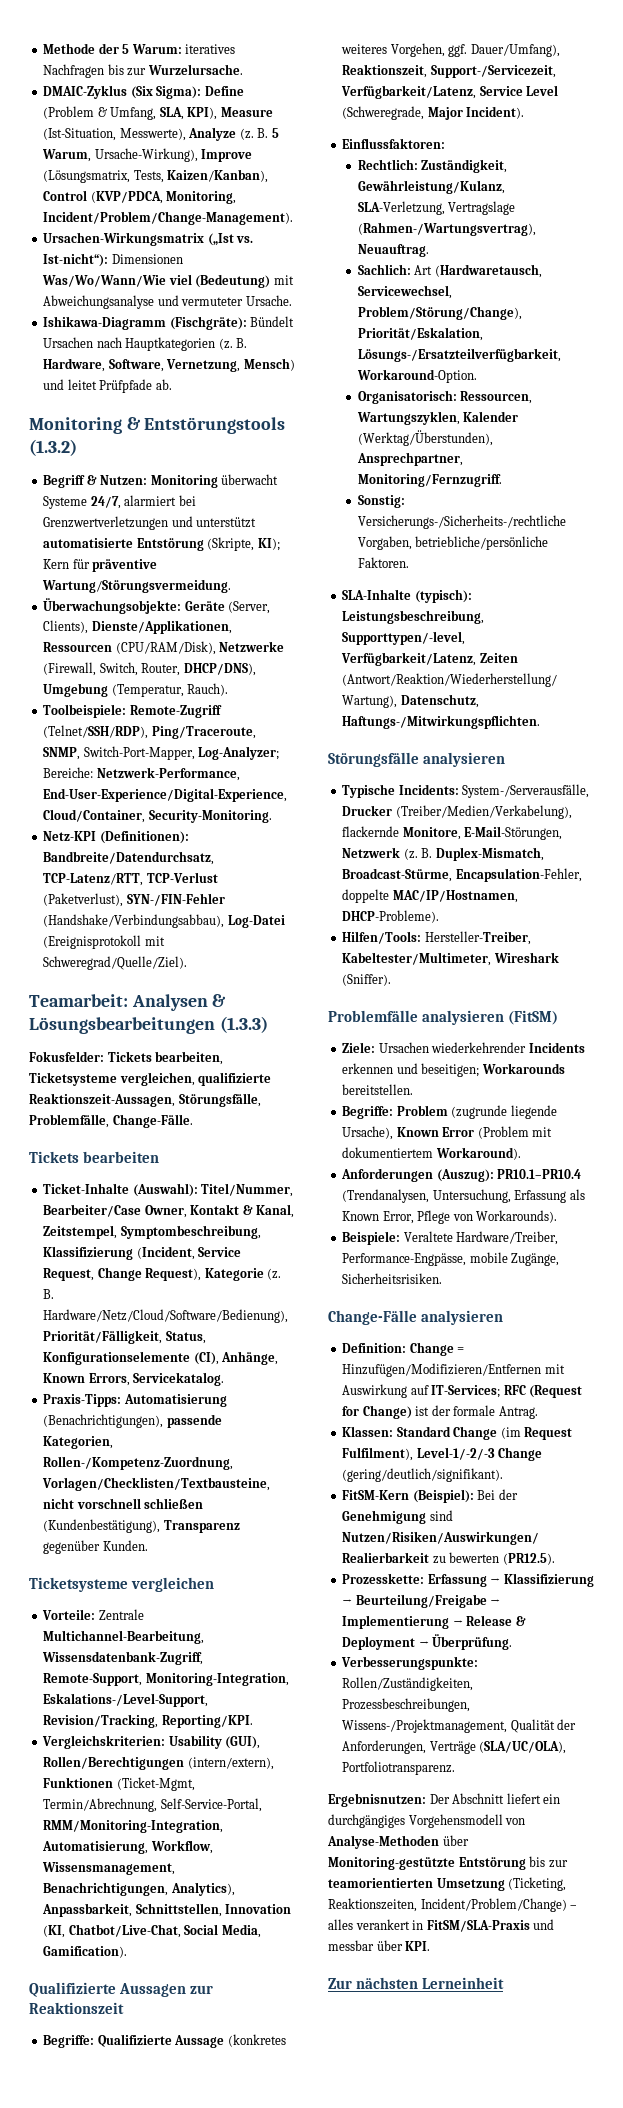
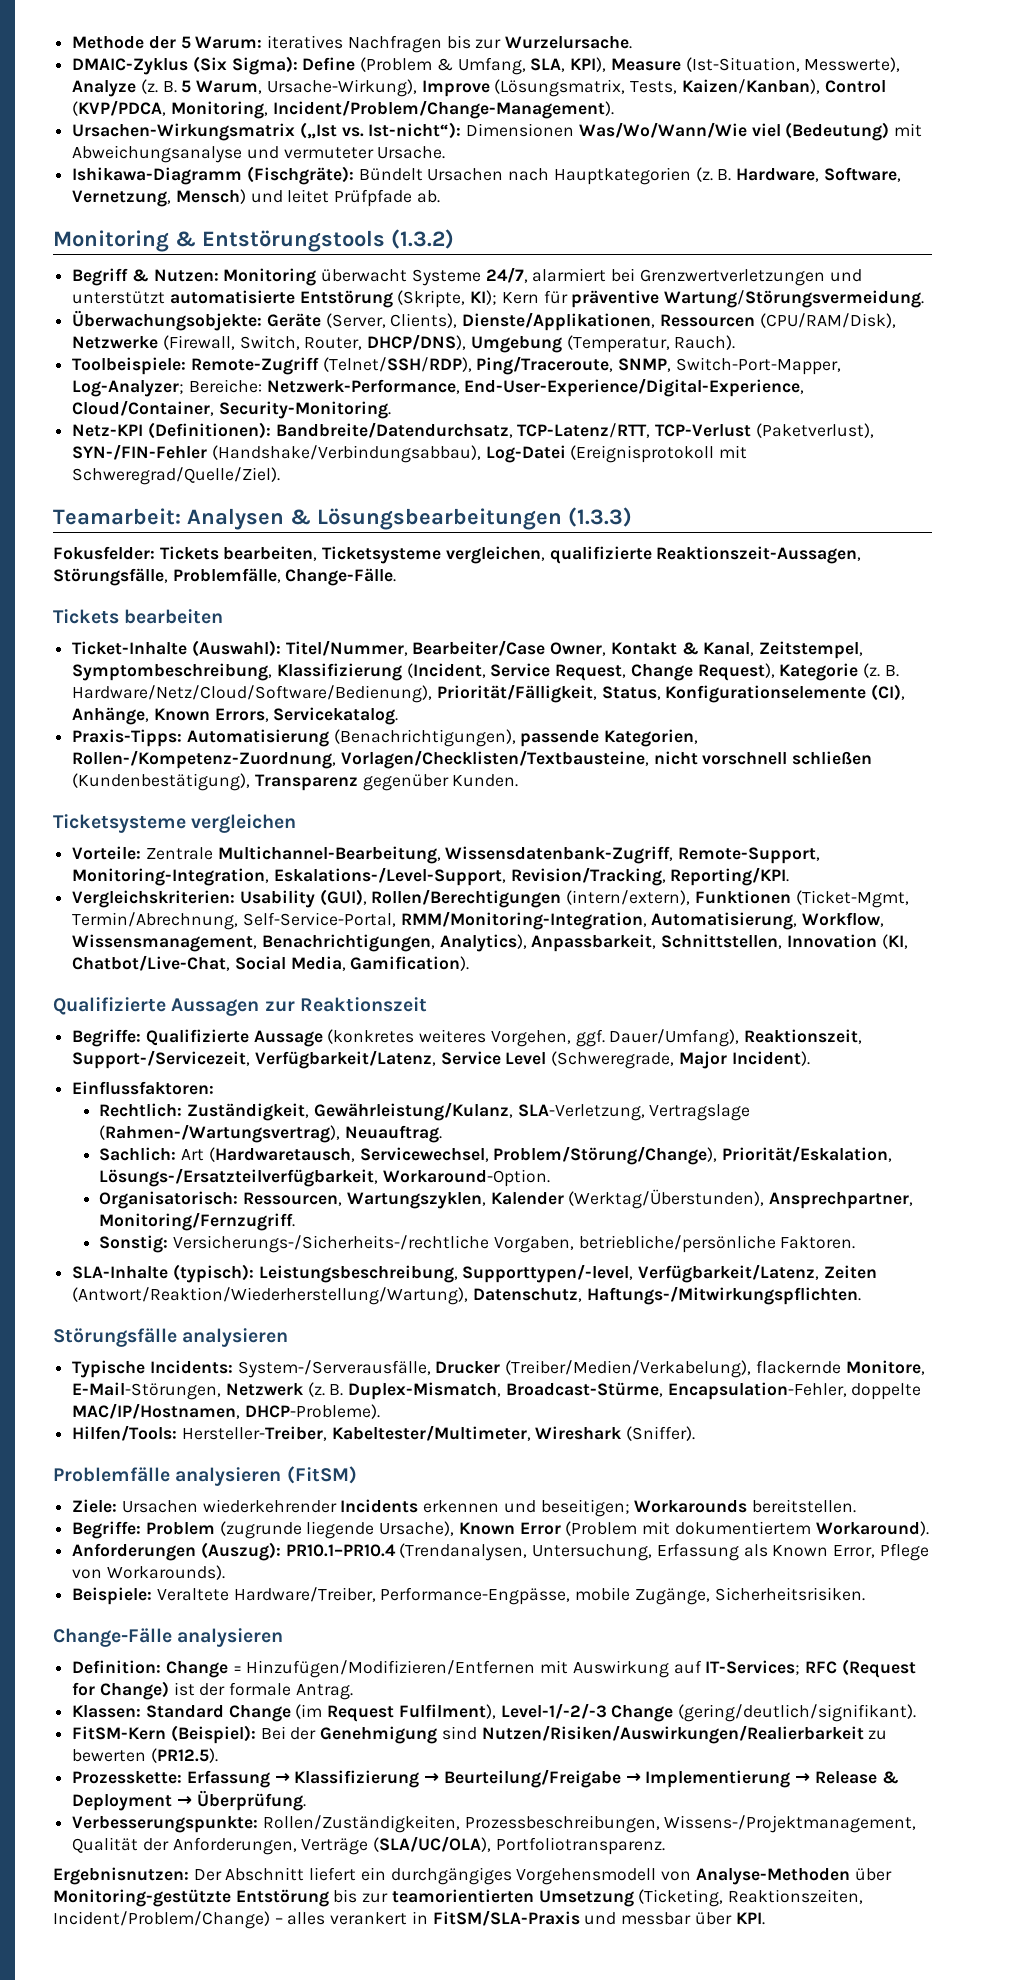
- Zur nächsten Lerneinheit

